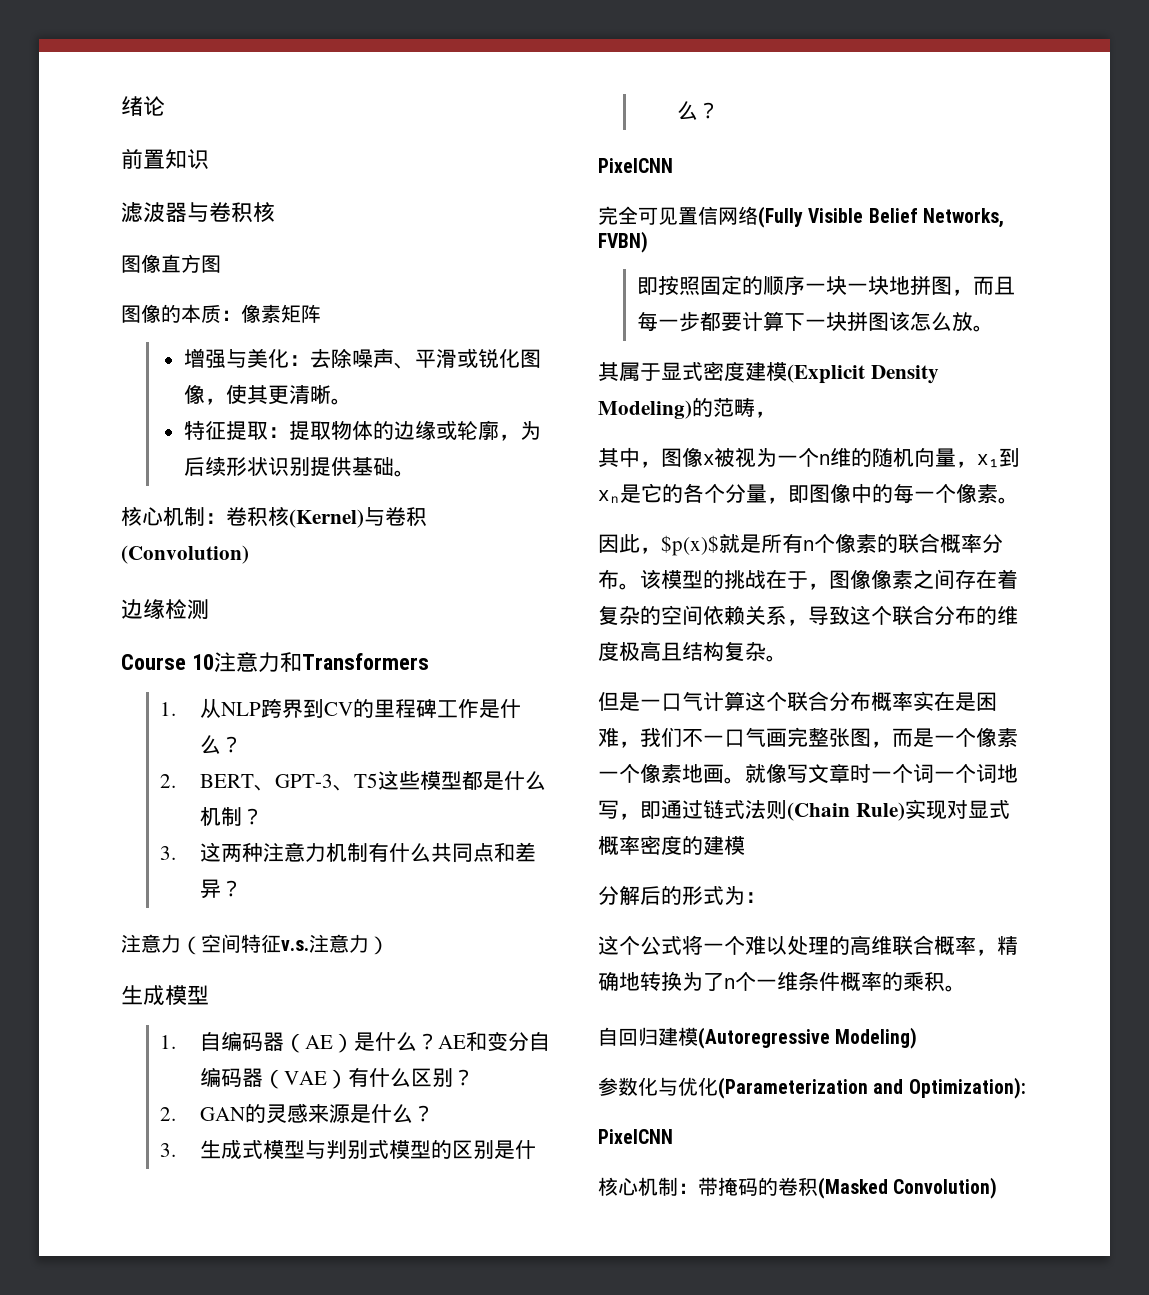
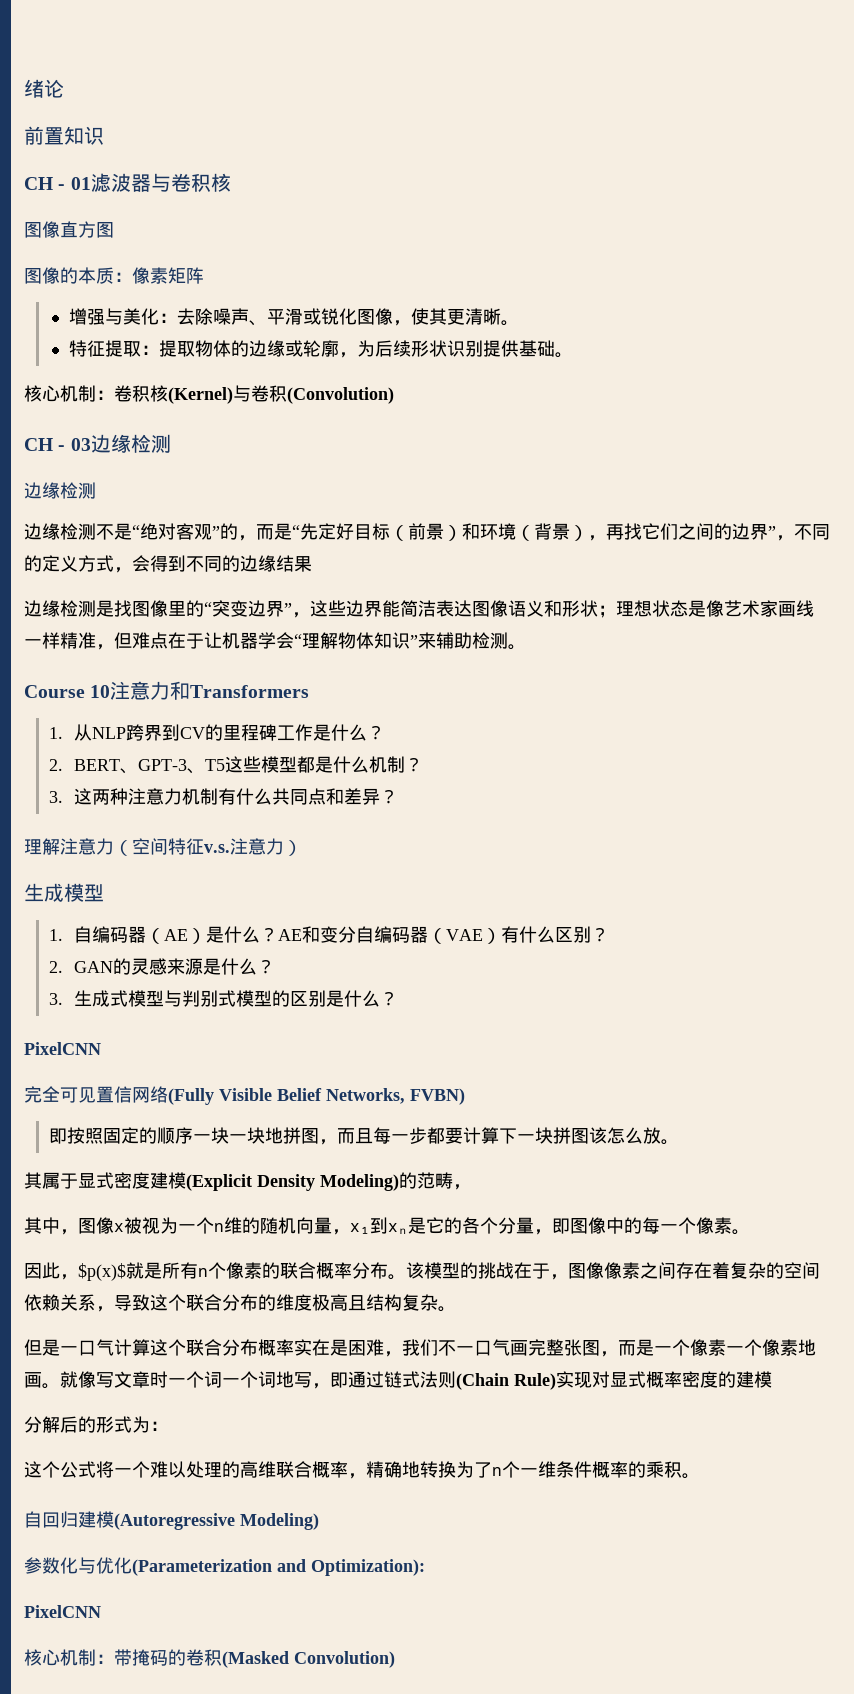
- 滤波器与卷积核
+ CH - 01滤波器与卷积核
+ CH - 03边缘检测
  边缘检测
+ 边缘检测不是“绝对客观”的，而是“先定好目标（前景）和环境（背景），再找它们之间的边界”，不同的定义方式，会得到不同的边缘结果
+ 边缘检测是找图像里的“突变边界”，这些边界能简洁表达图像语义和形状；理想状态是像艺术家画线一样精准，但难点在于让机器学会“理解物体知识”来辅助检测。
- 注意力（空间特征v.s.注意力）
+ 理解注意力（空间特征v.s.注意力）

